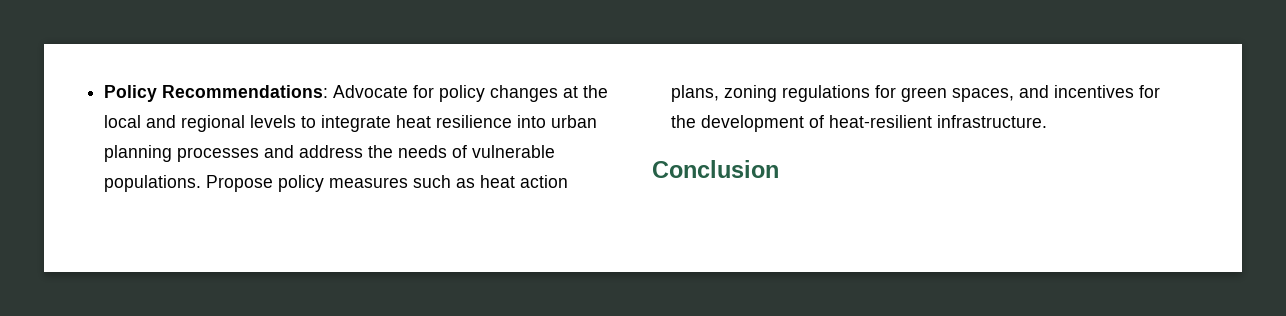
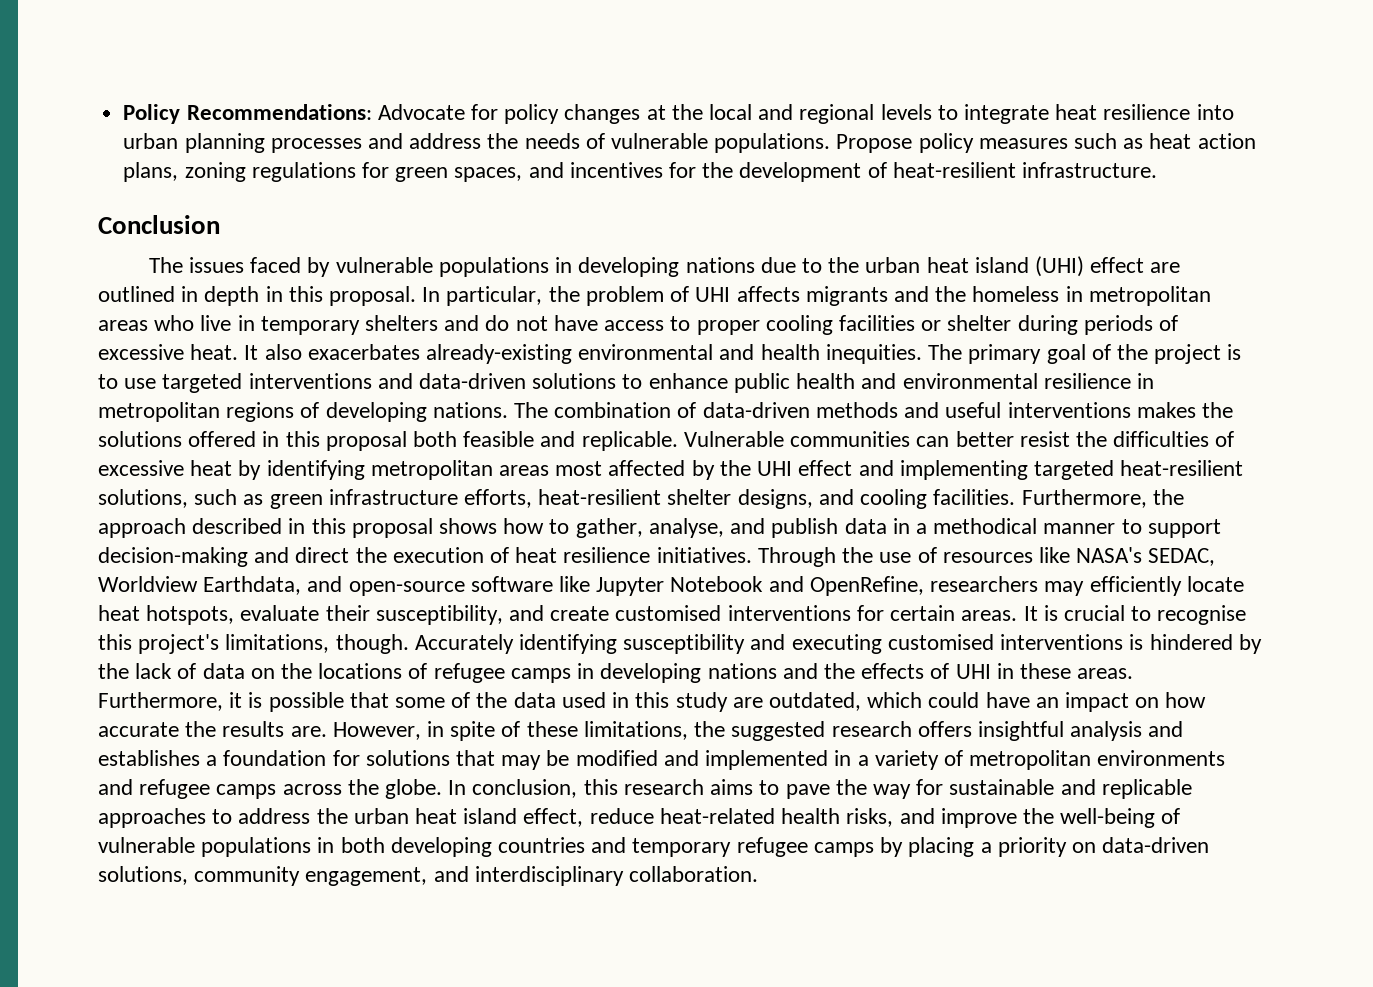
+ The issues faced by vulnerable populations in developing nations due to the urban heat island (UHI) effect are outlined in depth in this proposal. In particular, the problem of UHI affects migrants and the homeless in metropolitan areas who live in temporary shelters and do not have access to proper cooling facilities or shelter during periods of excessive heat. It also exacerbates already-existing environmental and health inequities. The primary goal of the project is to use targeted interventions and data-driven solutions to enhance public health and environmental resilience in metropolitan regions of developing nations. The combination of data-driven methods and useful interventions makes the solutions offered in this proposal both feasible and replicable. Vulnerable communities can better resist the difficulties of excessive heat by identifying metropolitan areas most affected by the UHI effect and implementing targeted heat-resilient solutions, such as green infrastructure efforts, heat-resilient shelter designs, and cooling facilities. Furthermore, the approach described in this proposal shows how to gather, analyse, and publish data in a methodical manner to support decision-making and direct the execution of heat resilience initiatives. Through the use of resources like NASA's SEDAC, Worldview Earthdata, and open-source software like Jupyter Notebook and OpenRefine, researchers may efficiently locate heat hotspots, evaluate their susceptibility, and create customised interventions for certain areas. It is crucial to recognise this project's limitations, though. Accurately identifying susceptibility and executing customised interventions is hindered by the lack of data on the locations of refugee camps in developing nations and the effects of UHI in these areas. Furthermore, it is possible that some of the data used in this study are outdated, which could have an impact on how accurate the results are. However, in spite of these limitations, the suggested research offers insightful analysis and establishes a foundation for solutions that may be modified and implemented in a variety of metropolitan environments and refugee camps across the globe. In conclusion, this research aims to pave the way for sustainable and replicable approaches to address the urban heat island effect, reduce heat-related health risks, and improve the well-being of vulnerable populations in both developing countries and temporary refugee camps by placing a priority on data-driven solutions, community engagement, and interdisciplinary collaboration.

